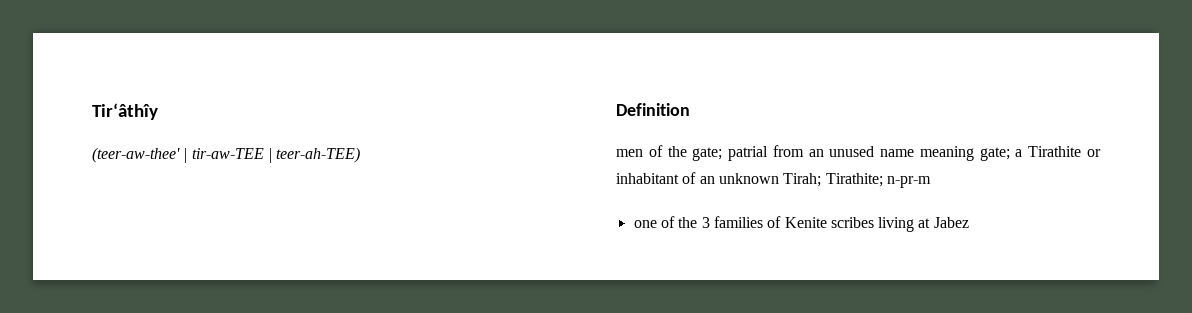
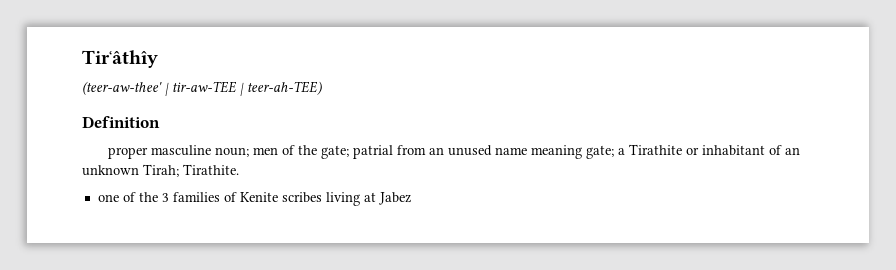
- men of the gate; patrial from an unused name meaning gate; a Tirathite or inhabitant of an unknown Tirah; Tirathite; n-pr-m
+ proper masculine noun; men of the gate; patrial from an unused name meaning gate; a Tirathite or inhabitant of an unknown Tirah; Tirathite.

